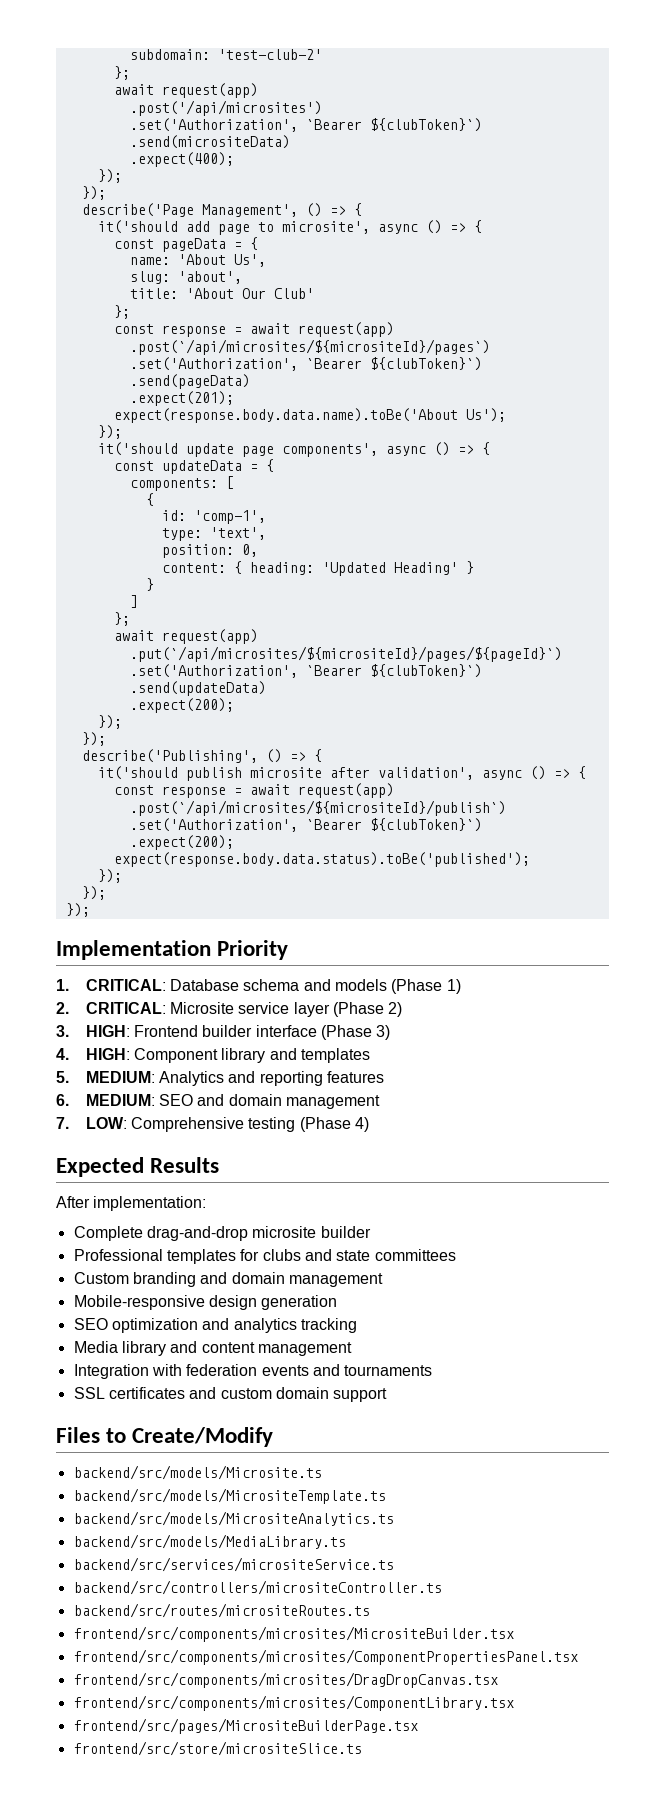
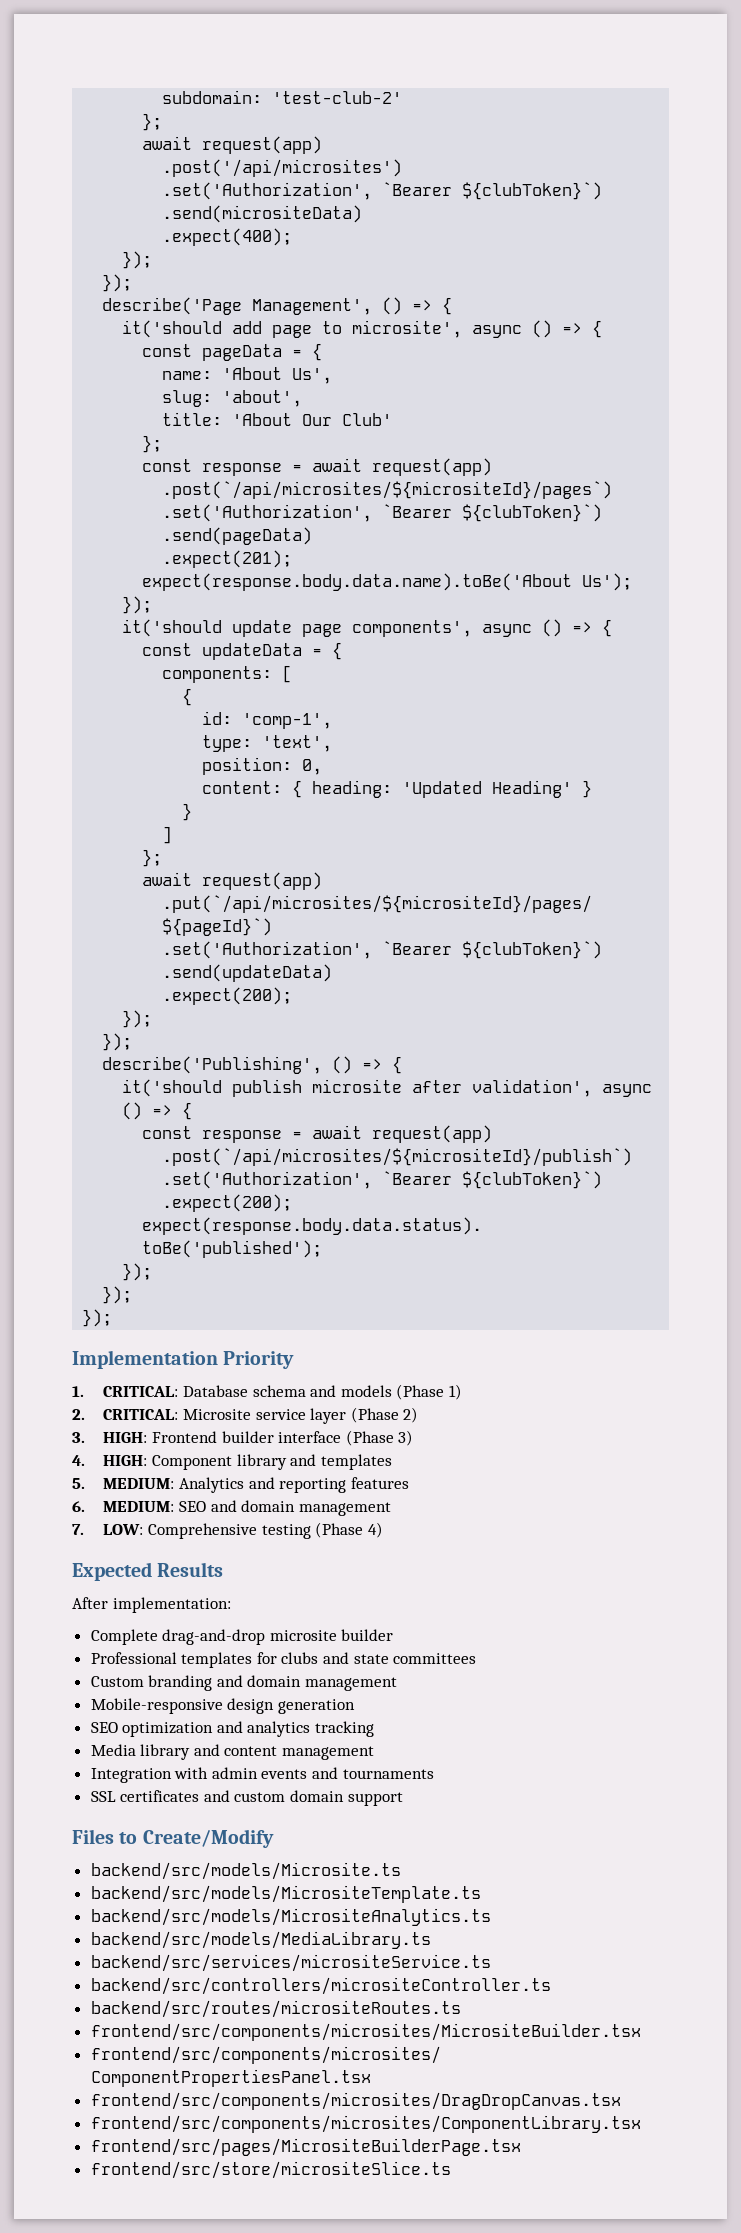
- Integration with federation events and tournaments
+ Integration with admin events and tournaments

